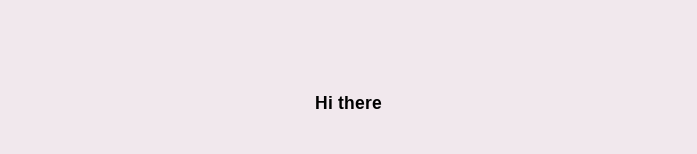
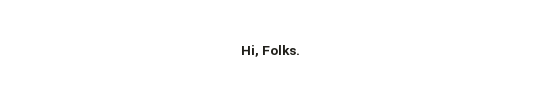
- Hi there
+ Hi, Folks.

